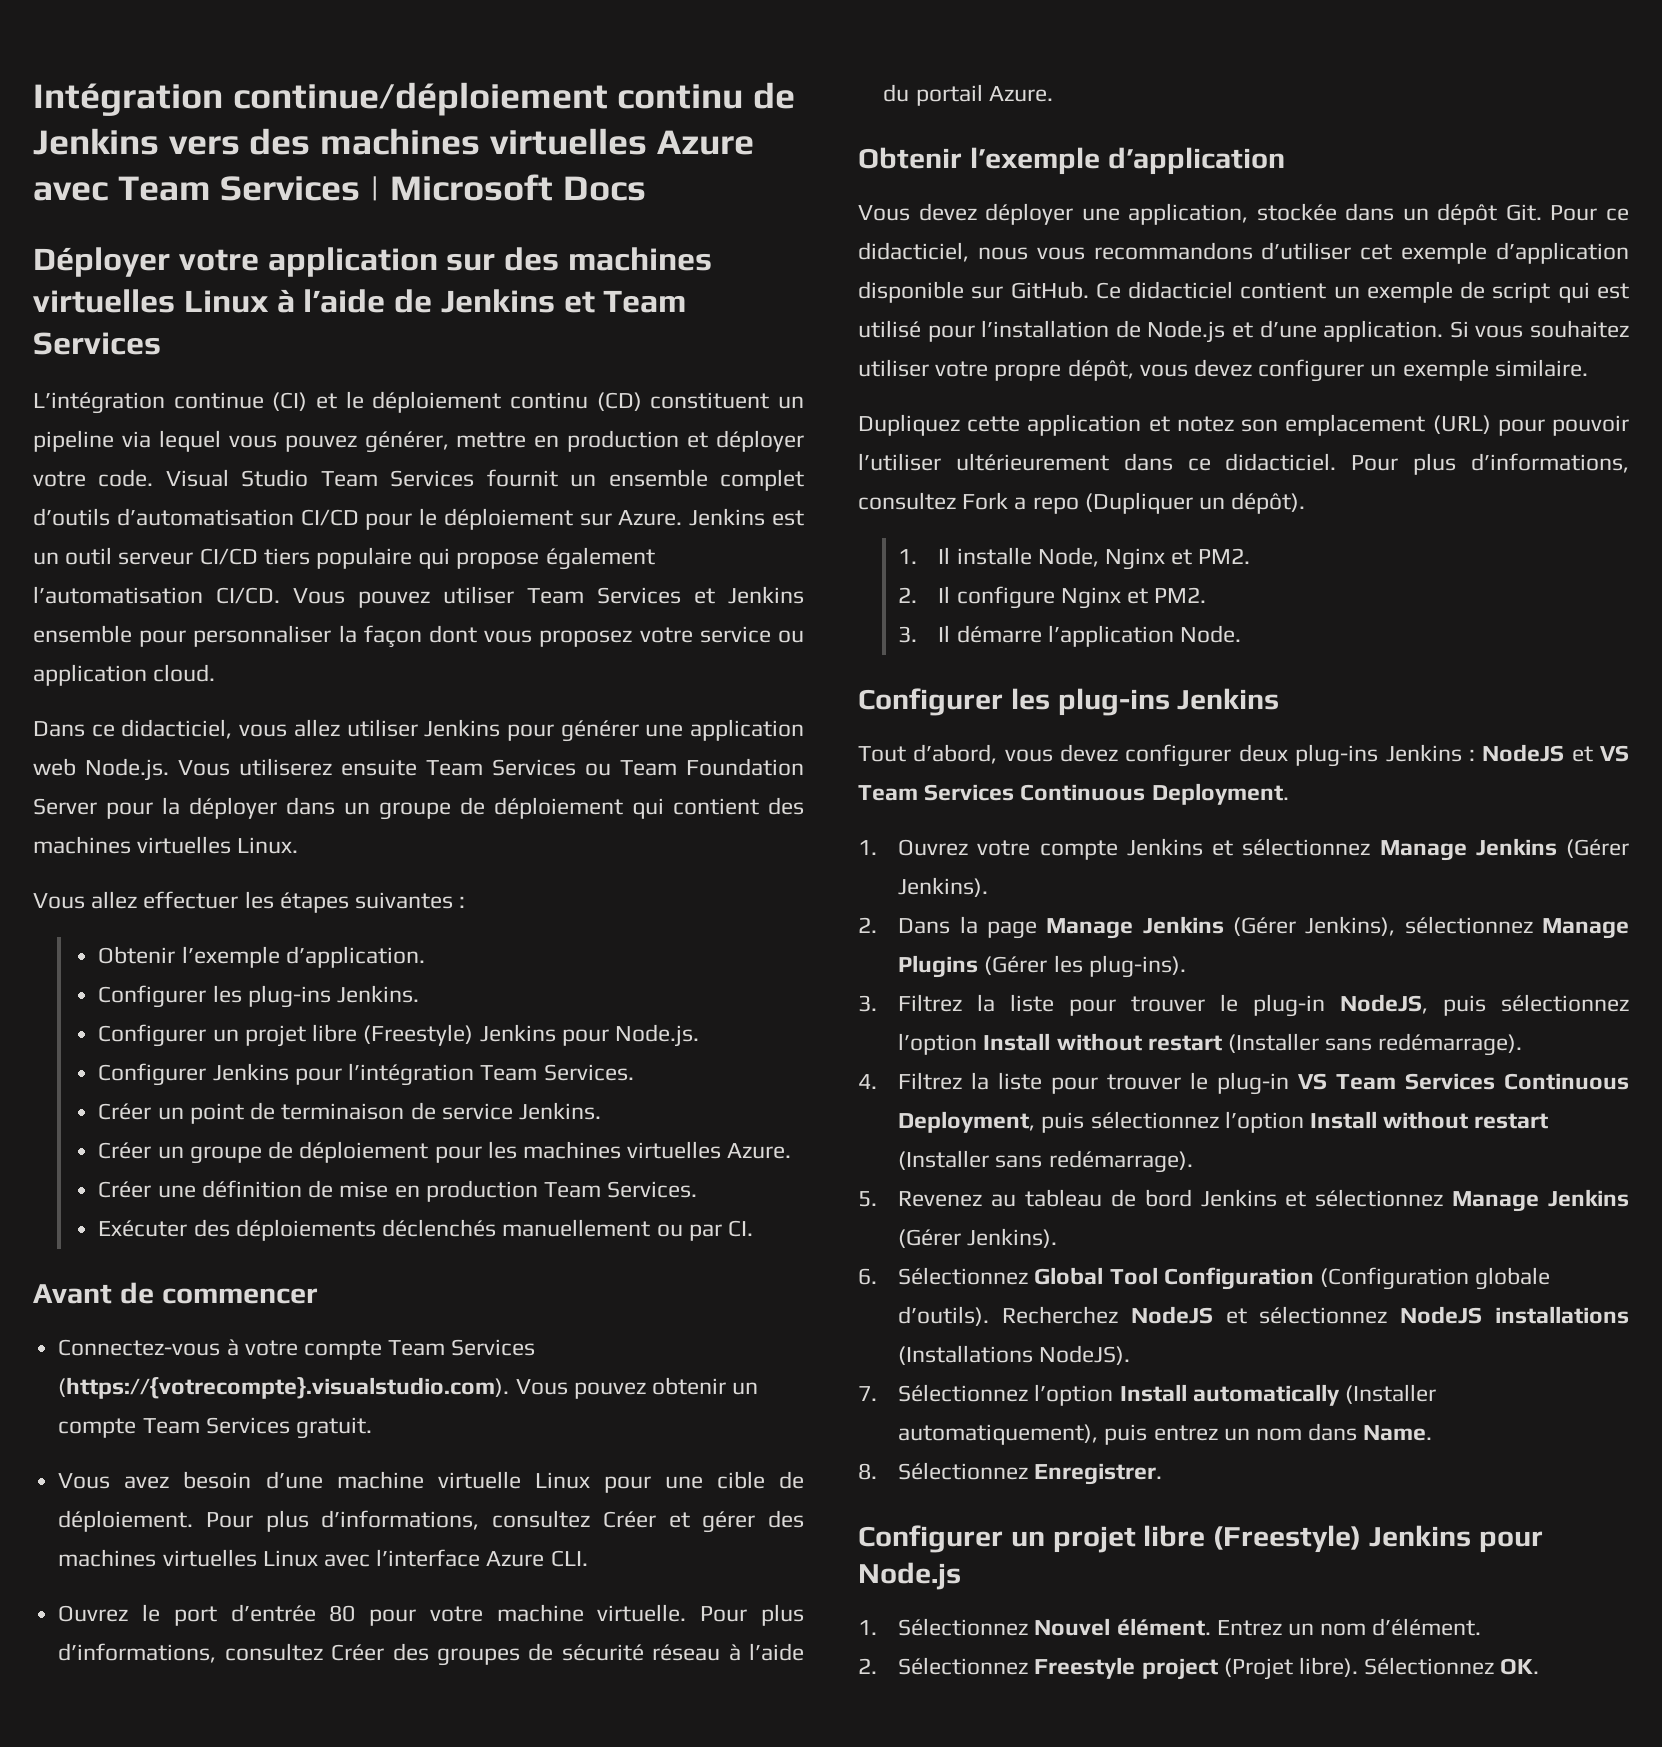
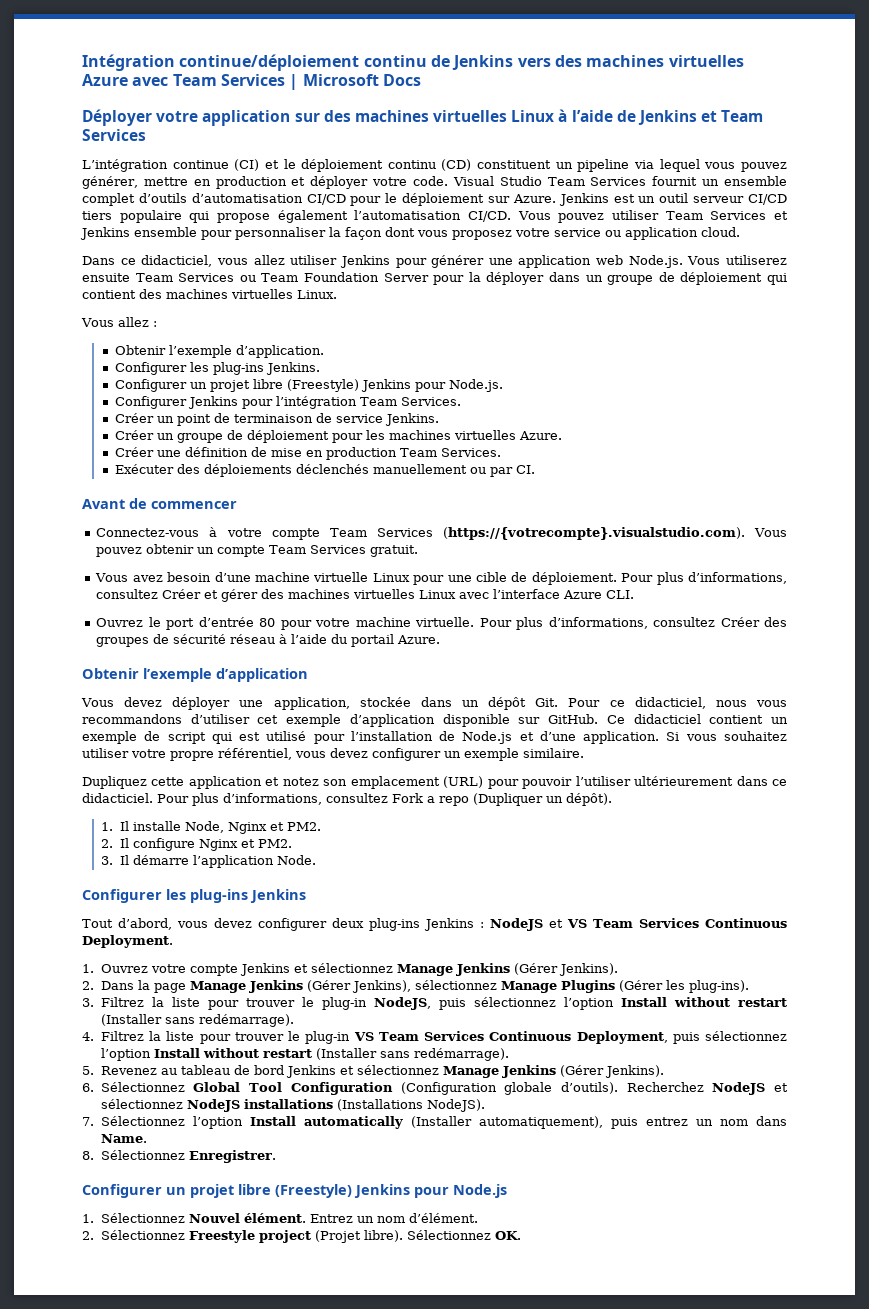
- Vous allez effectuer les étapes suivantes :
+ Vous allez :
- Si vous souhaitez utiliser votre propre dépôt, vous devez configurer un exemple similaire.
+ Si vous souhaitez utiliser votre propre référentiel, vous devez configurer un exemple similaire.

